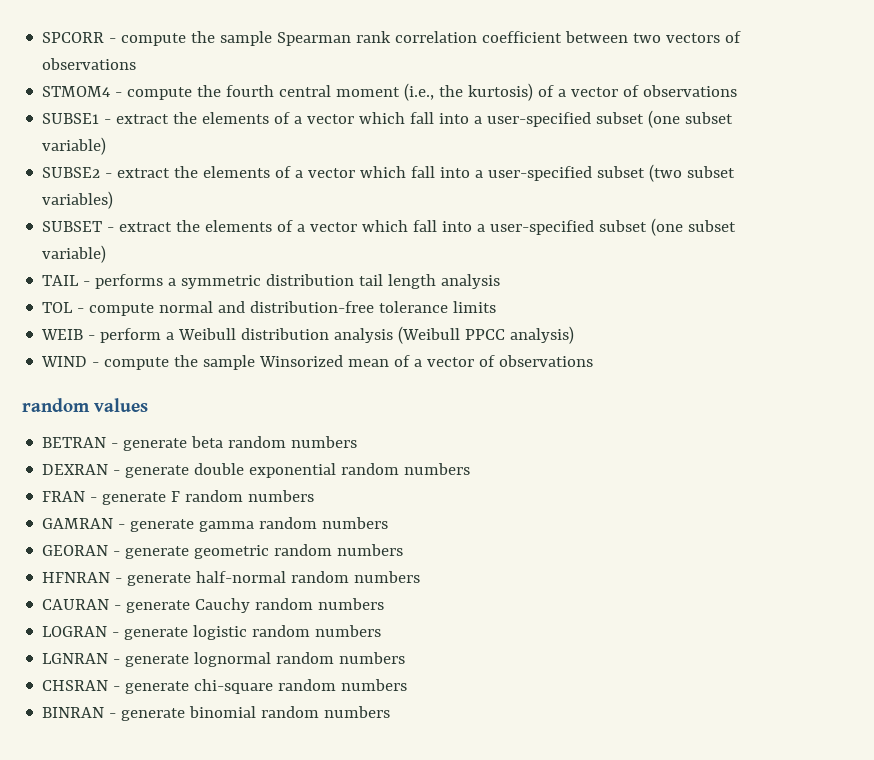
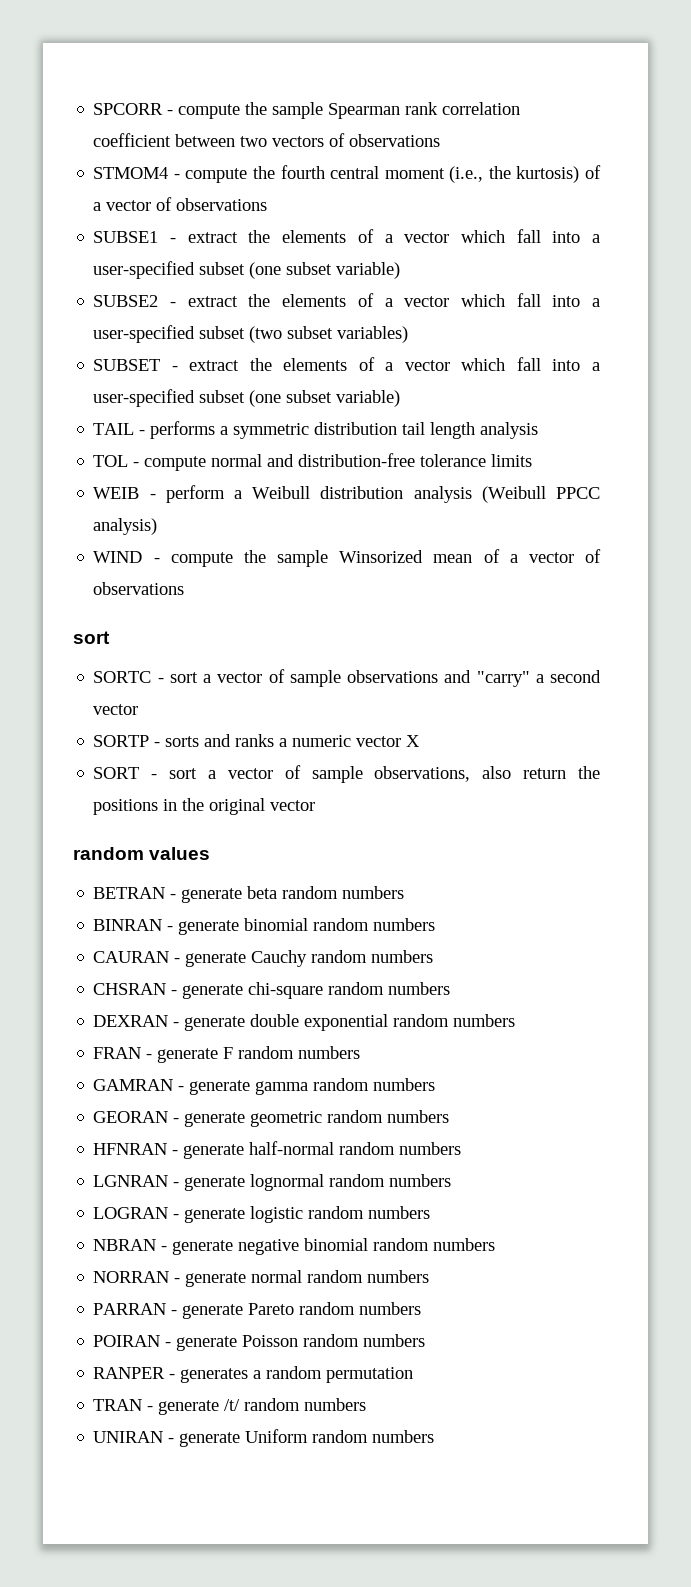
  WIND - compute the sample Winsorized mean of a vector of observations
+ sort
+ SORTC - sort a vector of sample observations and "carry" a second vector
+ SORTP - sorts and ranks a numeric vector X
+ SORT - sort a vector of sample observations, also return the positions in the original vector
+ BINRAN - generate binomial random numbers
+ CAURAN - generate Cauchy random numbers
+ CHSRAN - generate chi-square random numbers
- CAURAN - generate Cauchy random numbers
+ LGNRAN - generate lognormal random numbers
- LGNRAN - generate lognormal random numbers
- CHSRAN - generate chi-square random numbers
- BINRAN - generate binomial random numbers
+ NBRAN - generate negative binomial random numbers
+ NORRAN - generate normal random numbers
+ PARRAN - generate Pareto random numbers
+ POIRAN - generate Poisson random numbers
+ RANPER - generates a random permutation
+ TRAN - generate /t/ random numbers
+ UNIRAN - generate Uniform random numbers

